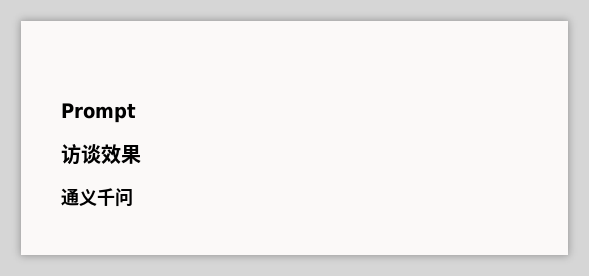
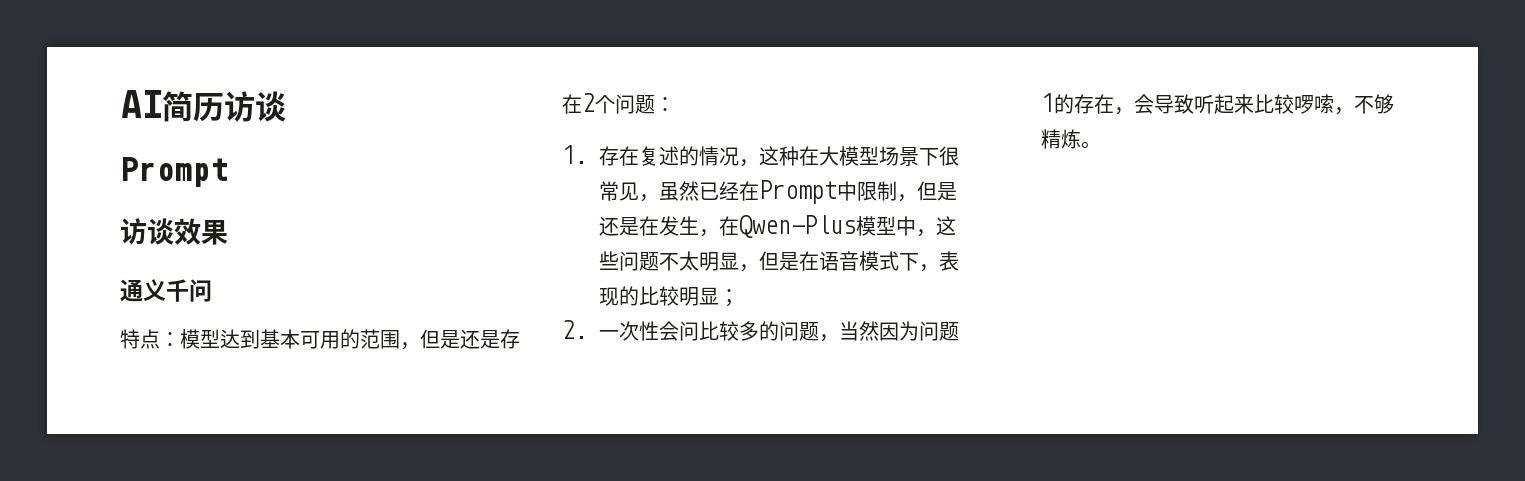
+ AI简历访谈
+ 特点：模型达到基本可用的范围，但是还是存在2个问题：
+ 1.存在复述的情况，这种在大模型场景下很常见，虽然已经在Prompt中限制，但是还是在发生，在Qwen-Plus模型中，这些问题不太明显，但是在语音模式下，表现的比较明显；
+ 2.一次性会问比较多的问题，当然因为问题1的存在，会导致听起来比较啰嗦，不够精炼。

